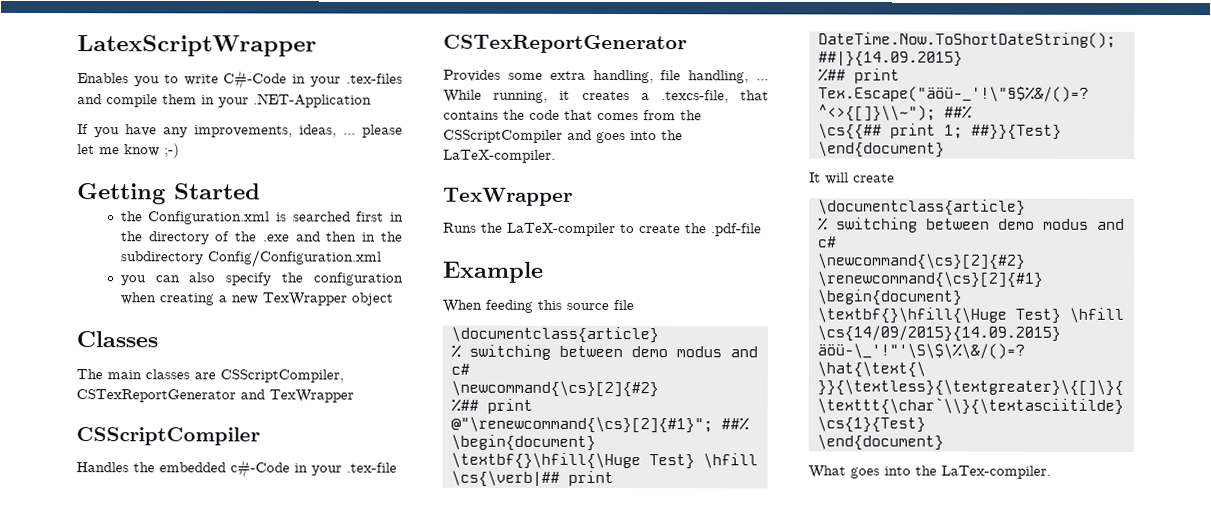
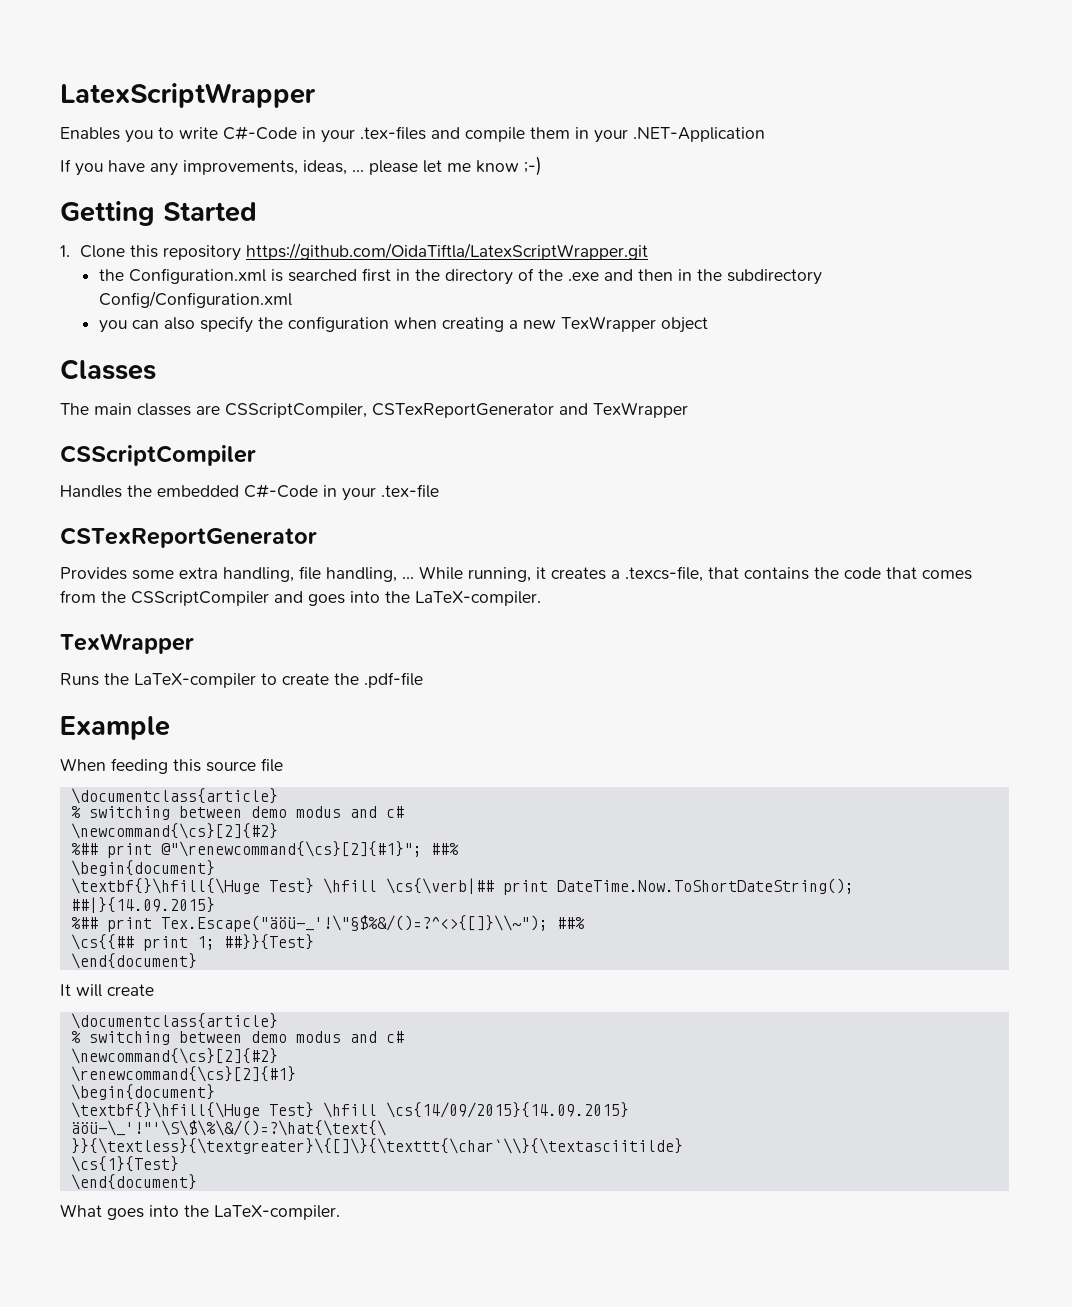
+ 1. Clone this repository https://github.com/OidaTiftla/LatexScriptWrapper.git
- Handles the embedded c#-Code in your .tex-file
+ Handles the embedded C#-Code in your .tex-file
- What goes into the LaTex-compiler.
+ What goes into the LaTeX-compiler.

